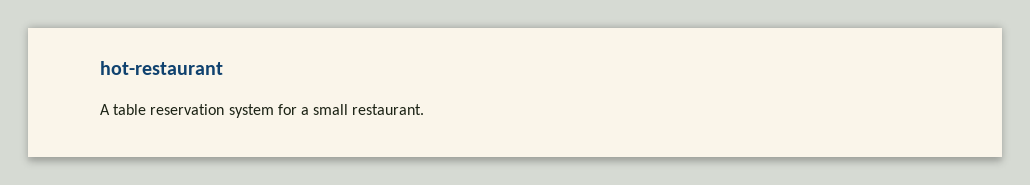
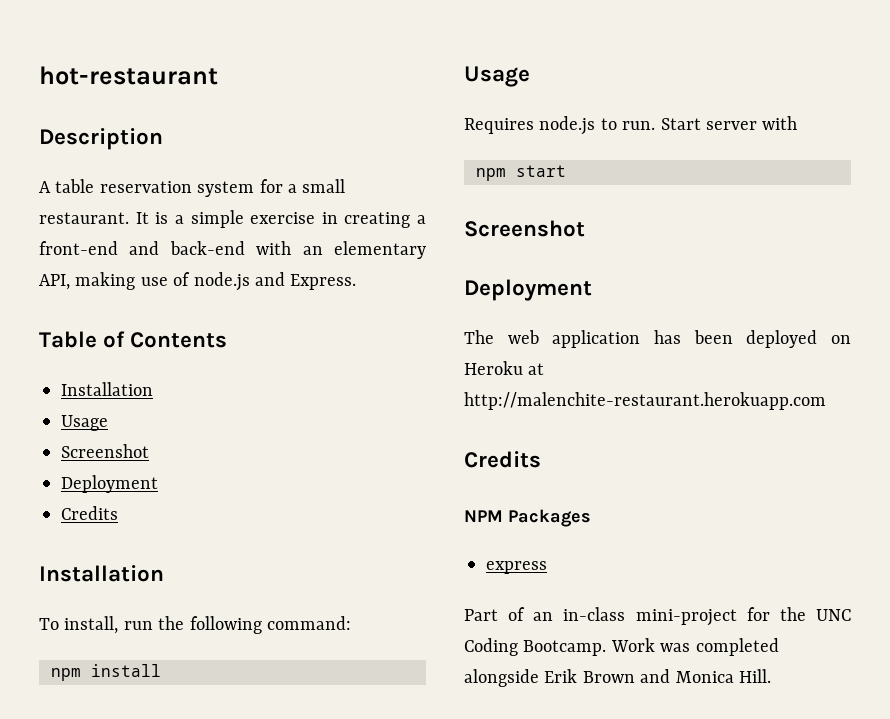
+ Description
+ It is a simple exercise in creating a front-end and back-end with an elementary API, making use of node.js and Express.
+ Table of Contents
+ Installation
+ Usage
+ Screenshot
+ Deployment
+ Credits
+ Installation
+ To install, run the following command:
+ npm install
+ Usage
+ Requires node.js to run. Start server with
+ npm start
+ Screenshot
+ Deployment
+ The web application has been deployed on Heroku at http://malenchite-restaurant.herokuapp.com
+ Credits
+ NPM Packages
+ express
+ Part of an in-class mini-project for the UNC Coding Bootcamp. Work was completed alongside Erik Brown and Monica Hill.

